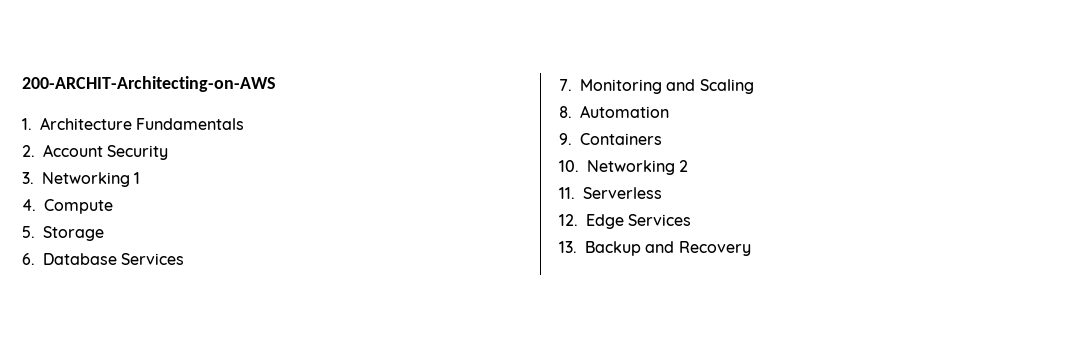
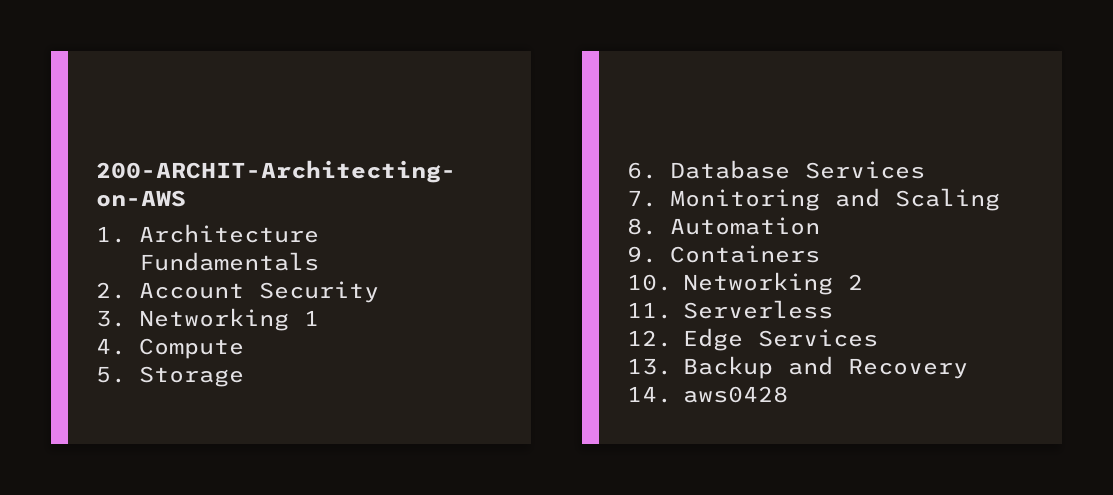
+ 14. aws0428

